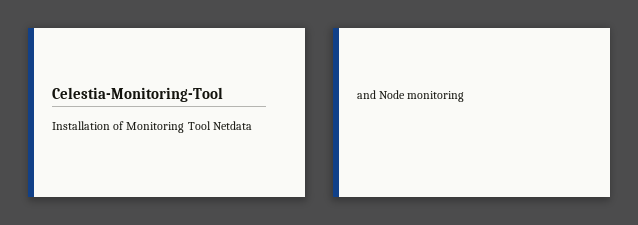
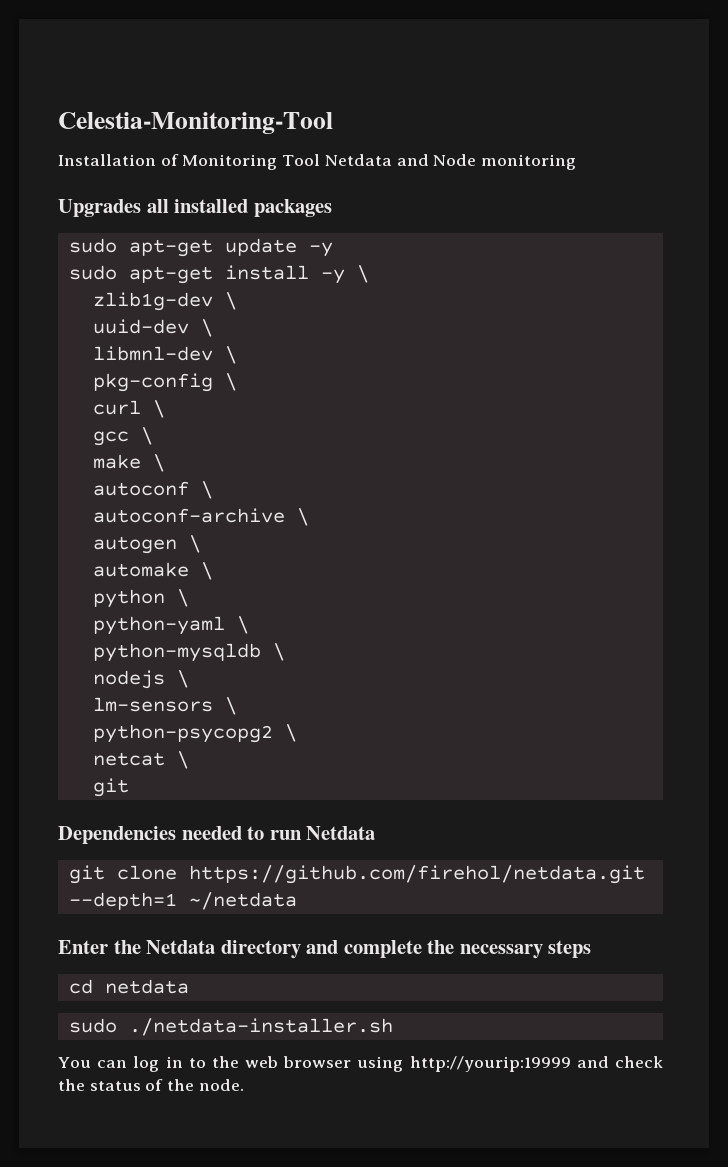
+ Upgrades all installed packages
+ sudo apt-get update -y
+ sudo apt-get install -y \
+ zlib1g-dev \
+ uuid-dev \
+ libmnl-dev \
+ pkg-config \
+ curl \
+ gcc \
+ make \
+ autoconf \
+ autoconf-archive \
+ autogen \
+ automake \
+ python \
+ python-yaml \
+ python-mysqldb \
+ nodejs \
+ lm-sensors \
+ python-psycopg2 \
+ netcat \
+ git
+ Dependencies needed to run Netdata
+ git clone https://github.com/firehol/netdata.git --depth=1 ~/netdata
+ Enter the Netdata directory and complete the necessary steps
+ cd netdata
+ sudo ./netdata-installer.sh
+ You can log in to the web browser using http://yourip:19999 and check the status of the node.

